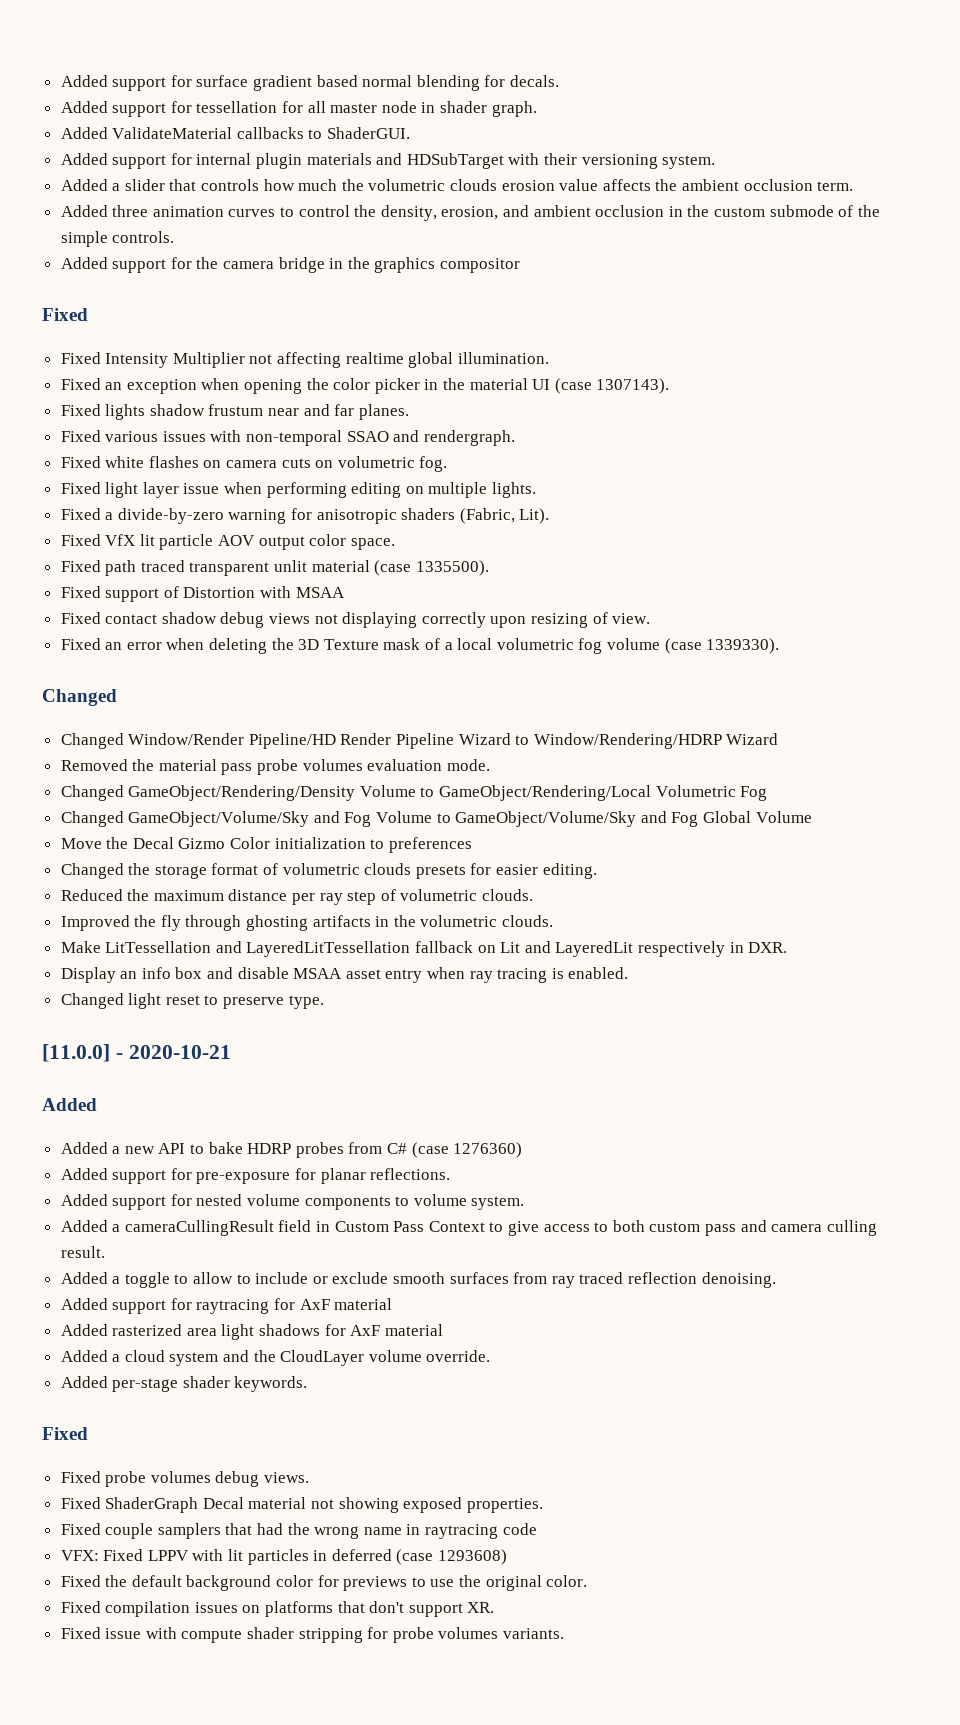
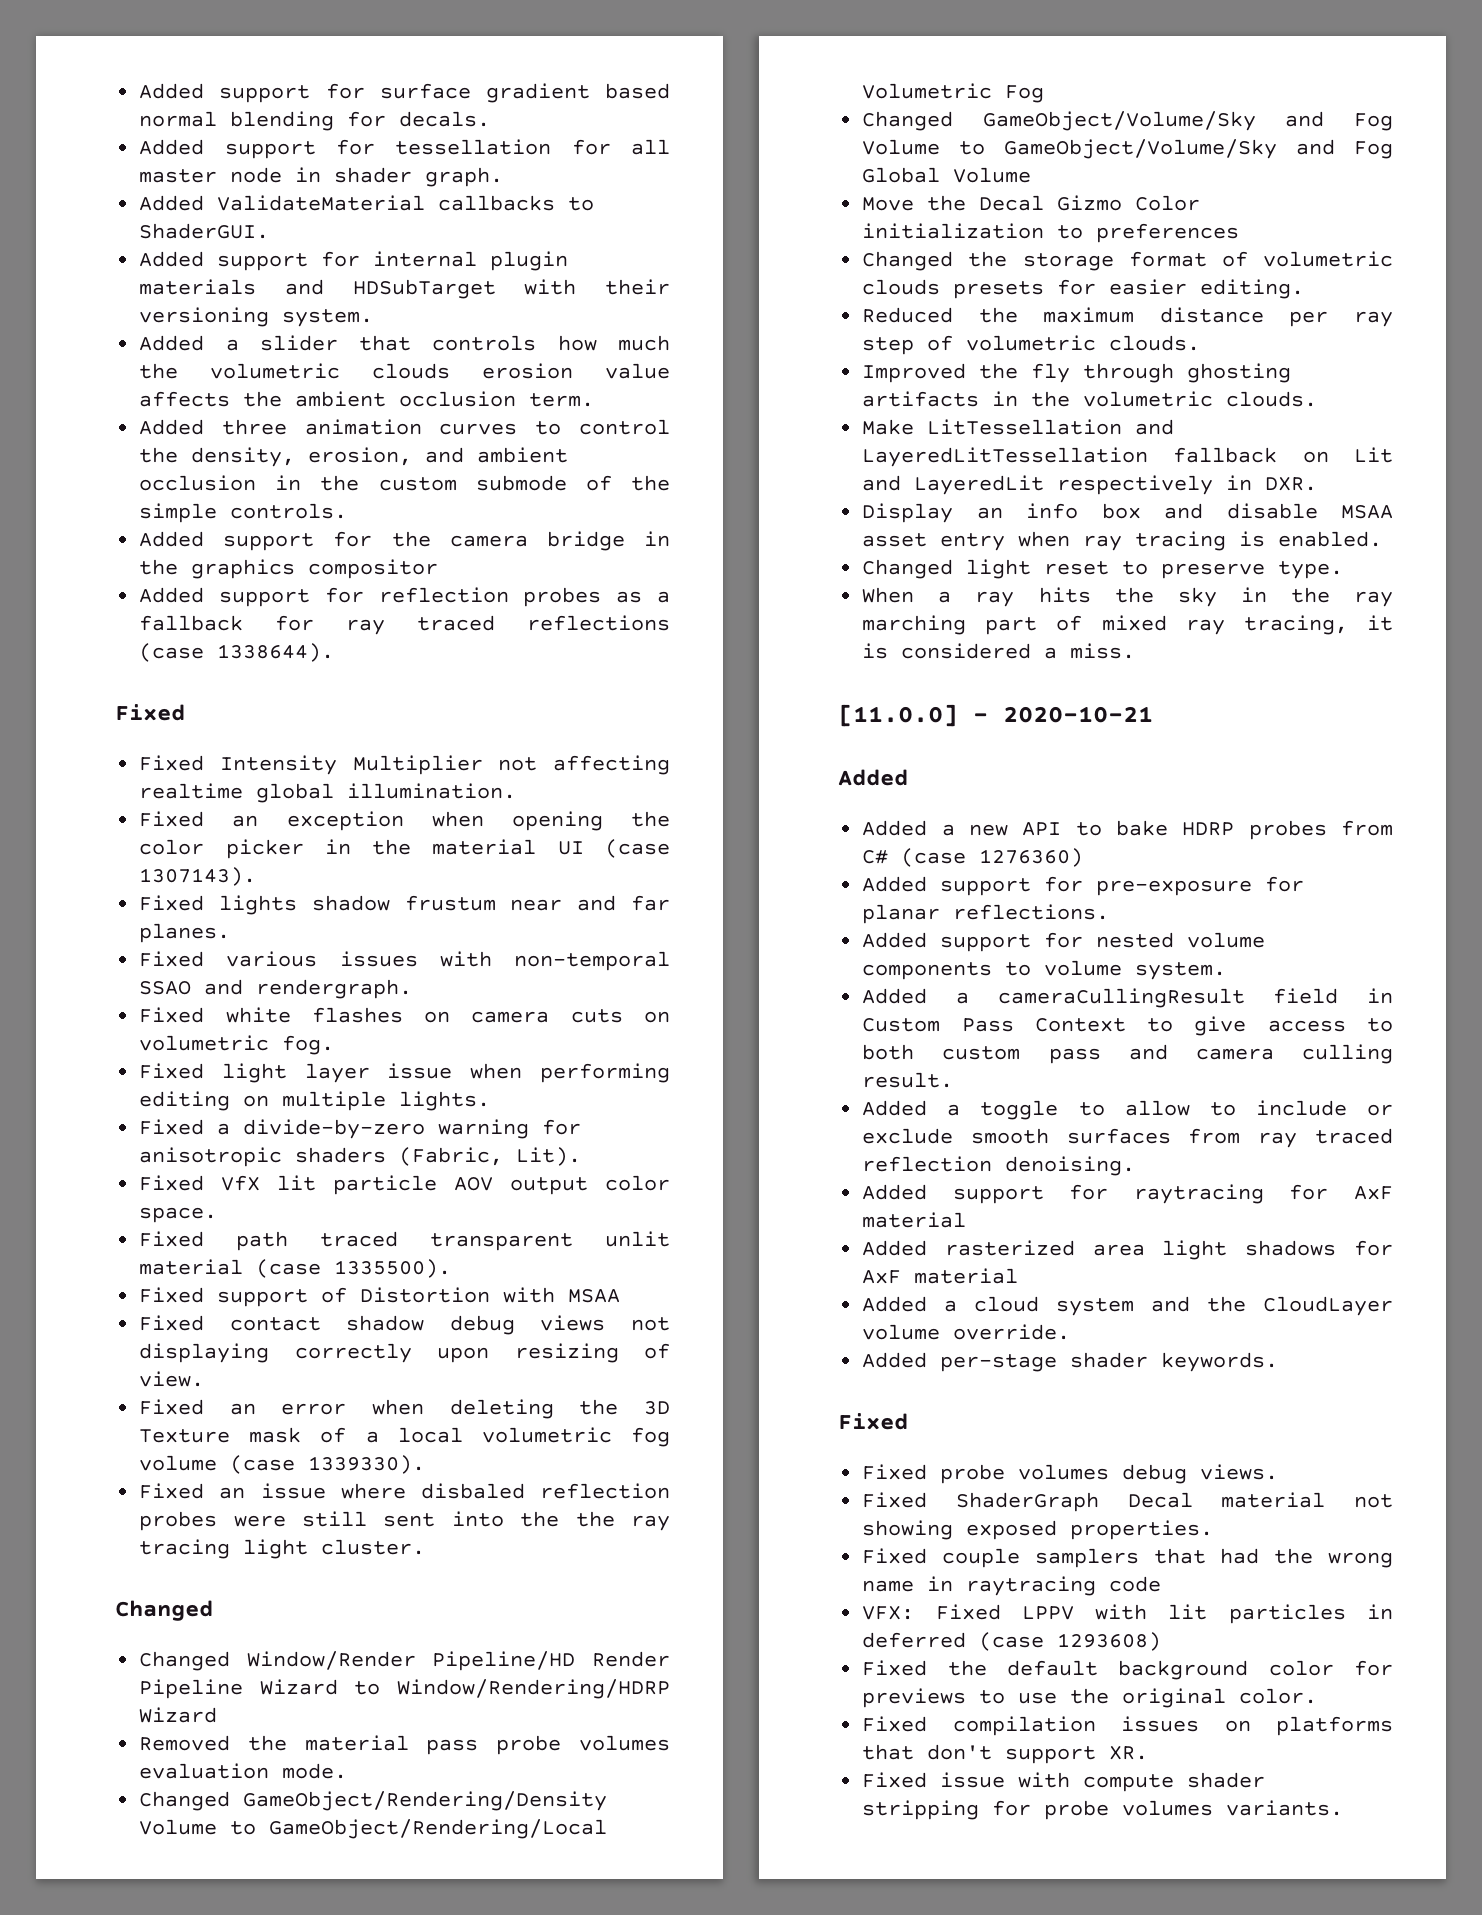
+ Added support for reflection probes as a fallback for ray traced reflections (case 1338644).
+ Fixed an issue where disbaled reflection probes were still sent into the the ray tracing light cluster.
+ When a ray hits the sky in the ray marching part of mixed ray tracing, it is considered a miss.

